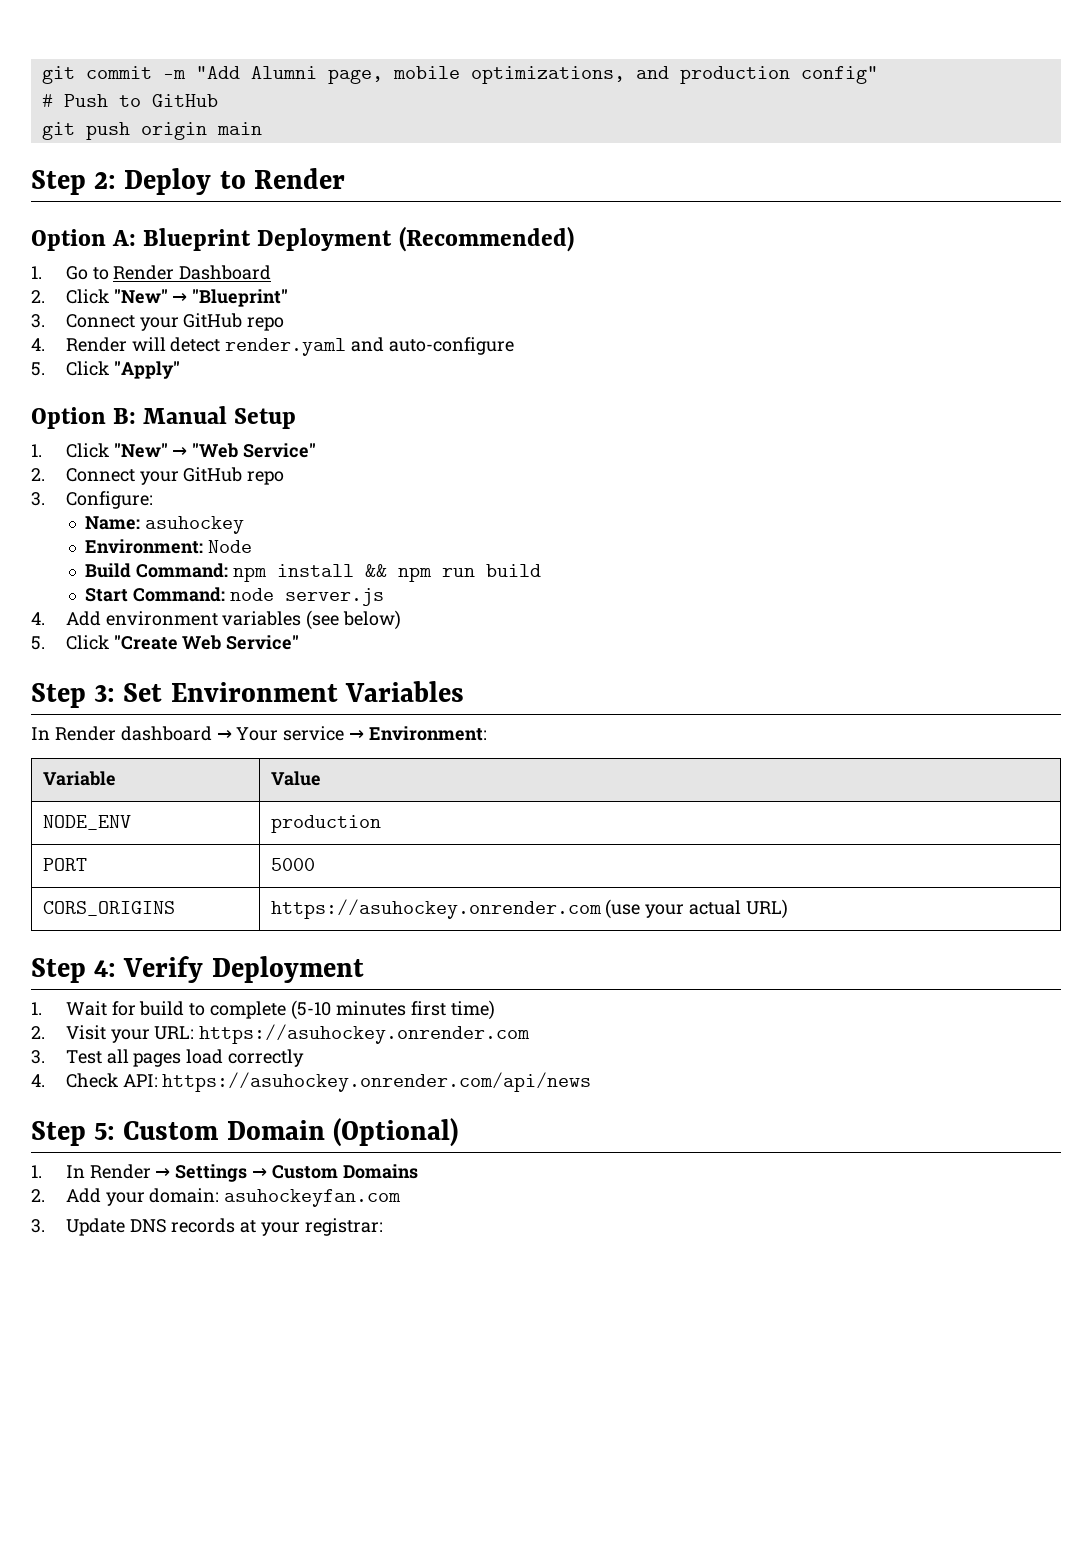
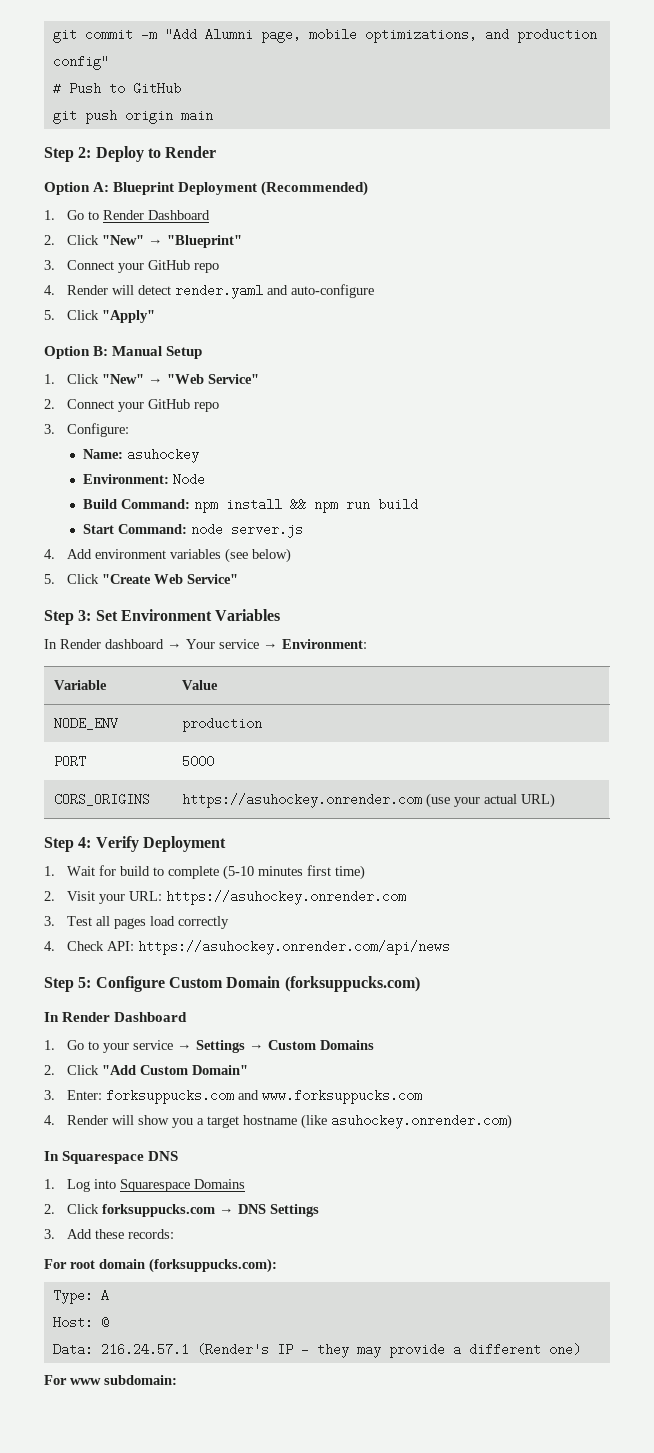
- Step 5: Custom Domain (Optional)
- 1. In Render → Settings → Custom Domains
+ Step 5: Configure Custom Domain (forksuppucks.com)
+ In Render Dashboard
+ 1. Go to your service → Settings → Custom Domains
- 2. Add your domain: asuhockeyfan.com
- 3. Update DNS records at your registrar:
+ 2. Click "Add Custom Domain"
+ 3. Enter: forksuppucks.com and www.forksuppucks.com
+ 4. Render will show you a target hostname (like asuhockey.onrender.com)
+ In Squarespace DNS
+ 1. Log into Squarespace Domains
+ 2. Click forksuppucks.com → DNS Settings
+ 3. Add these records:
+ For root domain (forksuppucks.com):
+ Type: A
+ Host: @
+ Data: 216.24.57.1 (Render's IP - they may provide a different one)
+ For www subdomain:

